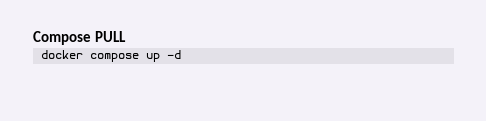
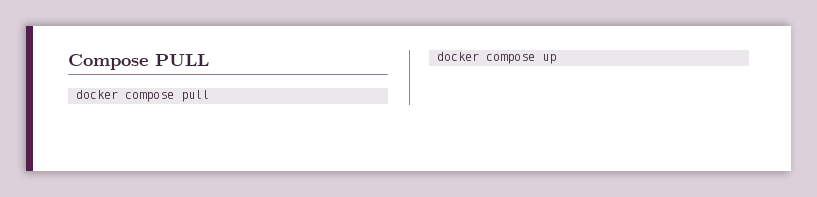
+ docker compose pull
- docker compose up -d
+ docker compose up

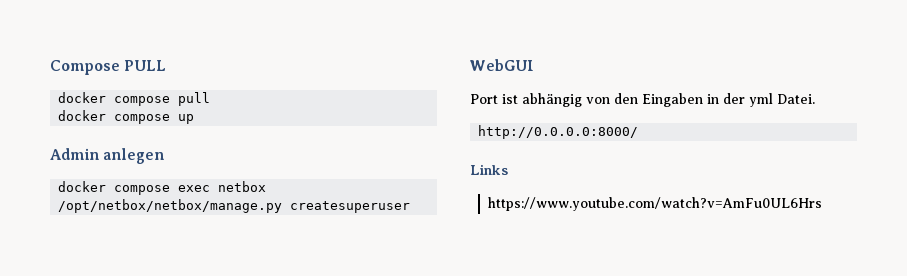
+ Admin anlegen
+ docker compose exec netbox /opt/netbox/netbox/manage.py createsuperuser
+ WebGUI
+ Port ist abhängig von den Eingaben in der yml Datei.
+ http://0.0.0.0:8000/
+ Links
+ https://www.youtube.com/watch?v=AmFu0UL6Hrs

